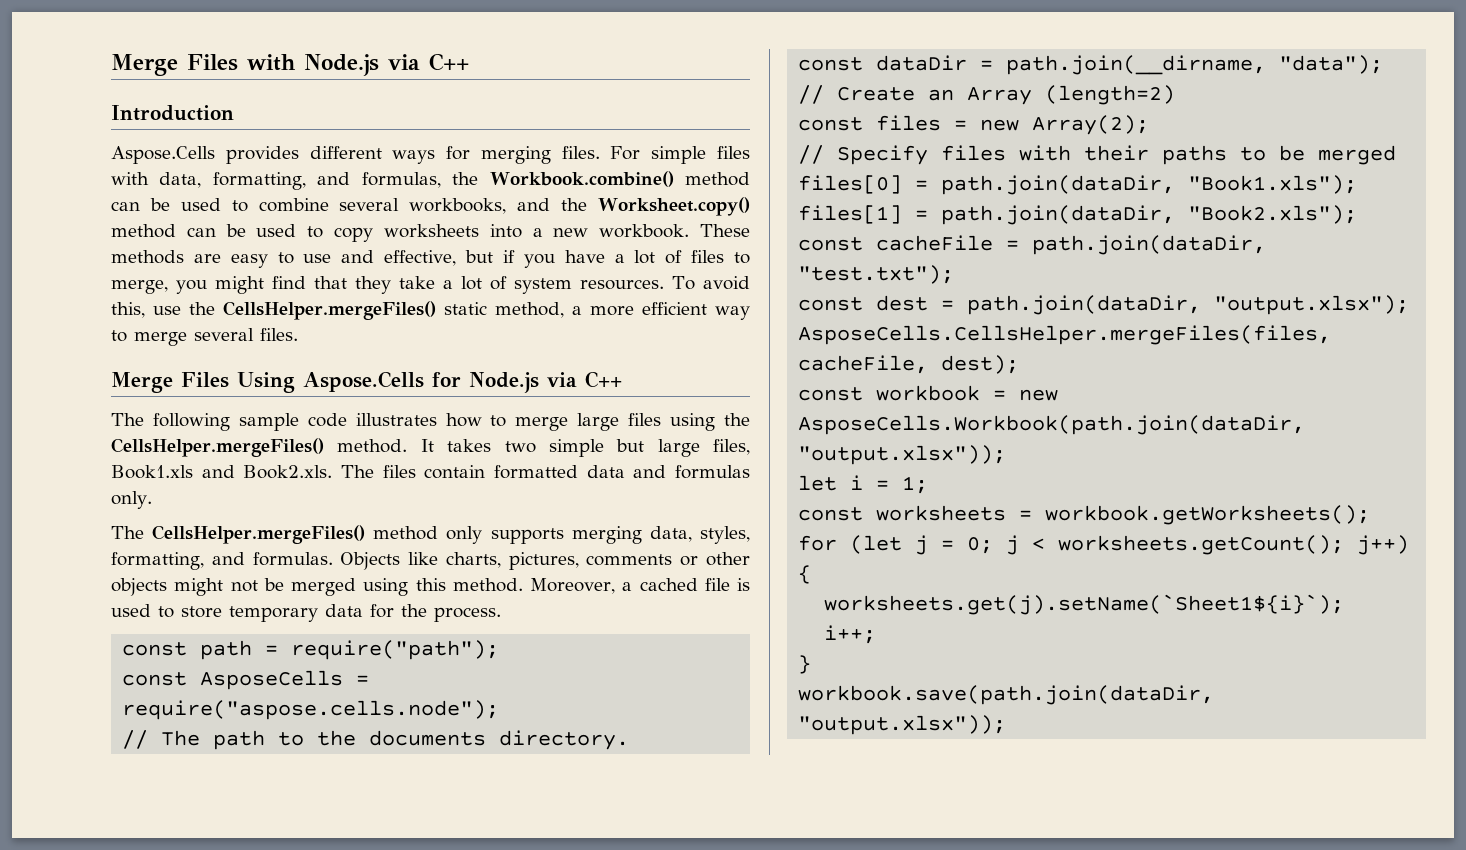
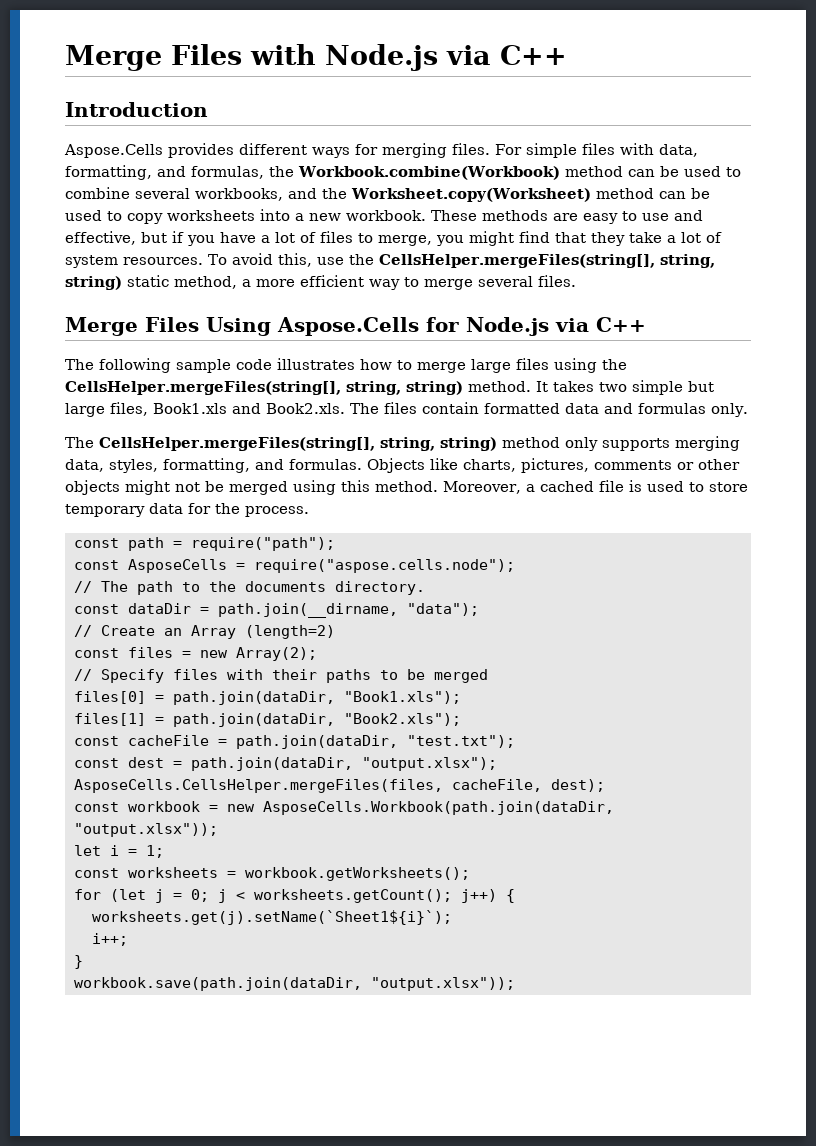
- For simple files with data, formatting, and formulas, the Workbook.combine() method can be used to combine several workbooks, and the Worksheet.copy() method can be used to copy worksheets into a new workbook.
+ For simple files with data, formatting, and formulas, the Workbook.combine(Workbook) method can be used to combine several workbooks, and the Worksheet.copy(Worksheet) method can be used to copy worksheets into a new workbook.
- To avoid this, use the CellsHelper.mergeFiles() static method, a more efficient way to merge several files.
+ To avoid this, use the CellsHelper.mergeFiles(string[], string, string) static method, a more efficient way to merge several files.
- The following sample code illustrates how to merge large files using the CellsHelper.mergeFiles() method.
+ The following sample code illustrates how to merge large files using the CellsHelper.mergeFiles(string[], string, string) method.
- The CellsHelper.mergeFiles() method only supports merging data, styles, formatting, and formulas.
+ The CellsHelper.mergeFiles(string[], string, string) method only supports merging data, styles, formatting, and formulas.

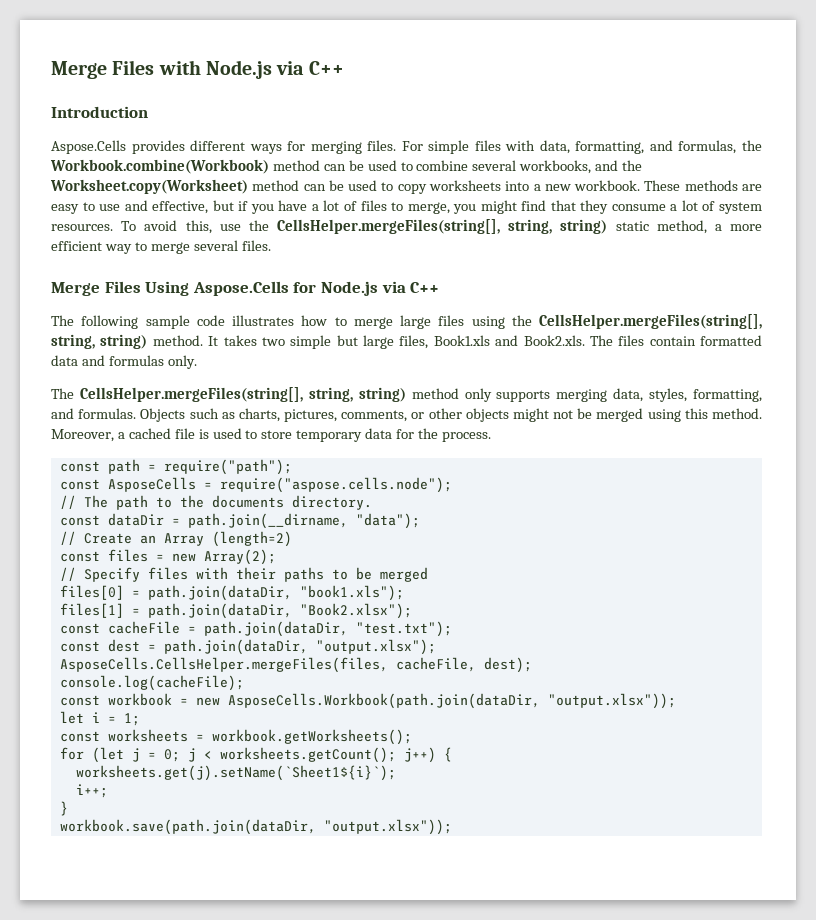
- These methods are easy to use and effective, but if you have a lot of files to merge, you might find that they take a lot of system resources.
+ These methods are easy to use and effective, but if you have a lot of files to merge, you might find that they consume a lot of system resources.
- Objects like charts, pictures, comments or other objects might not be merged using this method.
+ Objects such as charts, pictures, comments, or other objects might not be merged using this method.
- files[0] = path.join(dataDir, "Book1.xls");
+ files[0] = path.join(dataDir, "book1.xls");
- files[1] = path.join(dataDir, "Book2.xls");
+ files[1] = path.join(dataDir, "Book2.xlsx");
+ console.log(cacheFile);

